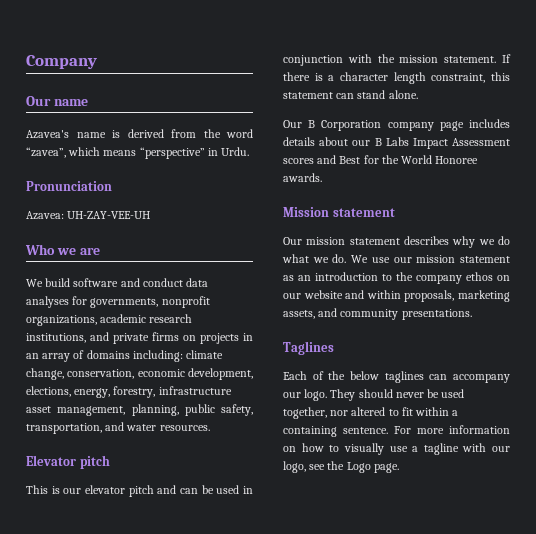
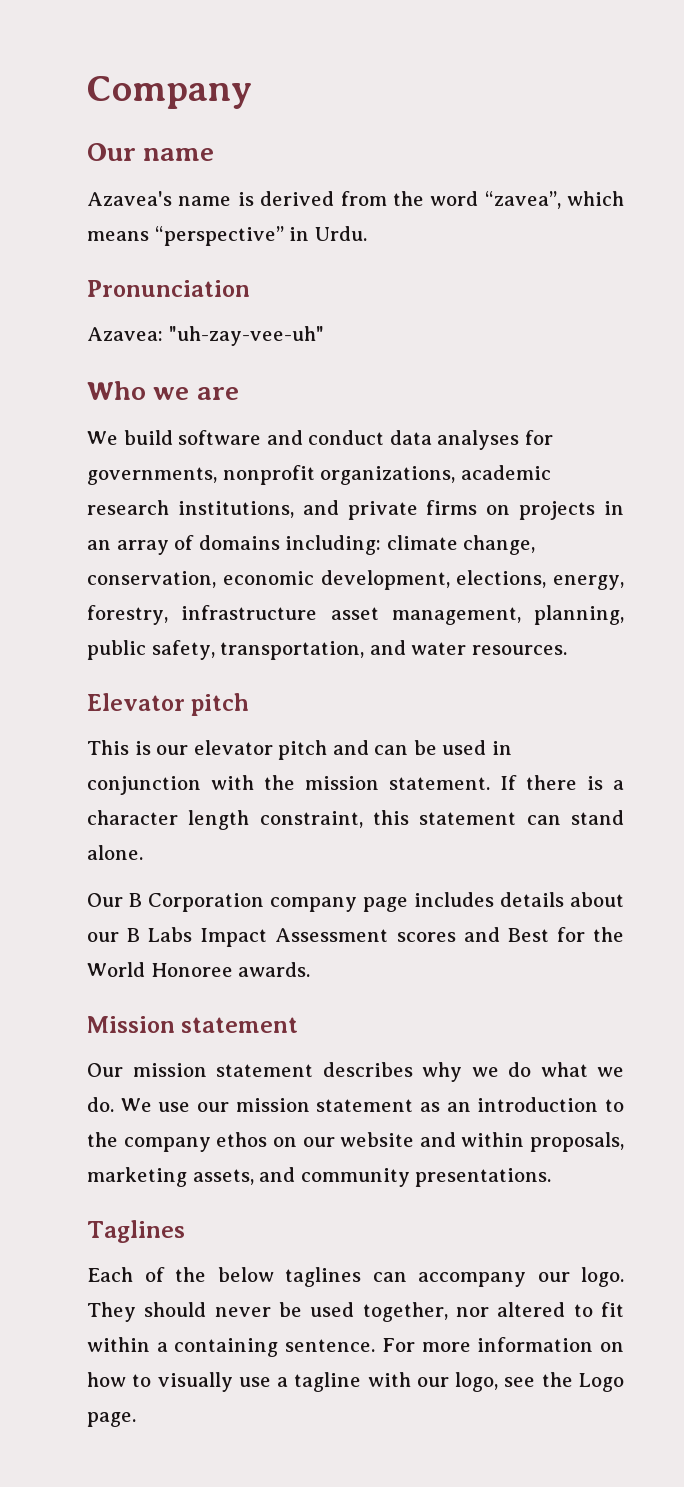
- Azavea: UH-ZAY-VEE-UH
+ Azavea: "uh-zay-vee-uh"

